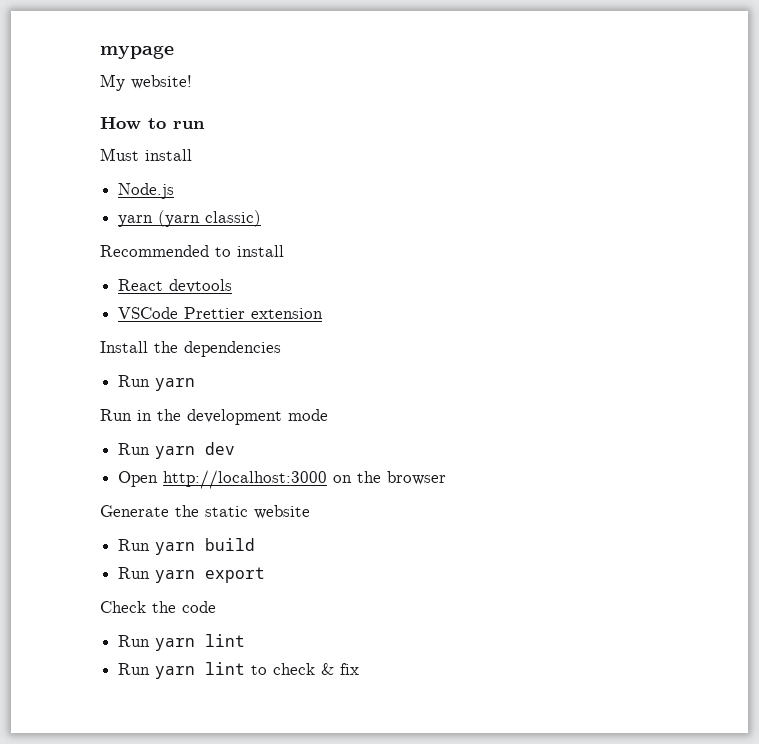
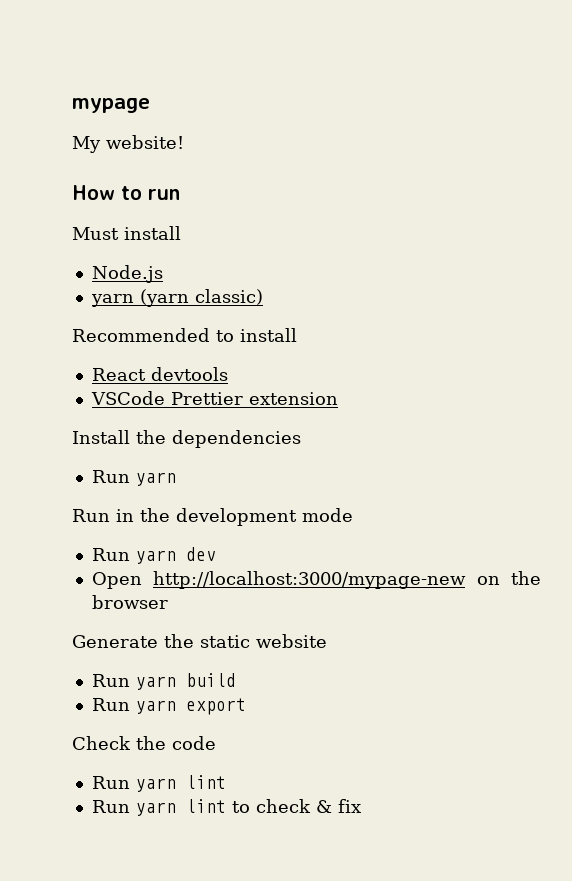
- Open http://localhost:3000 on the browser
+ Open http://localhost:3000/mypage-new on the browser

